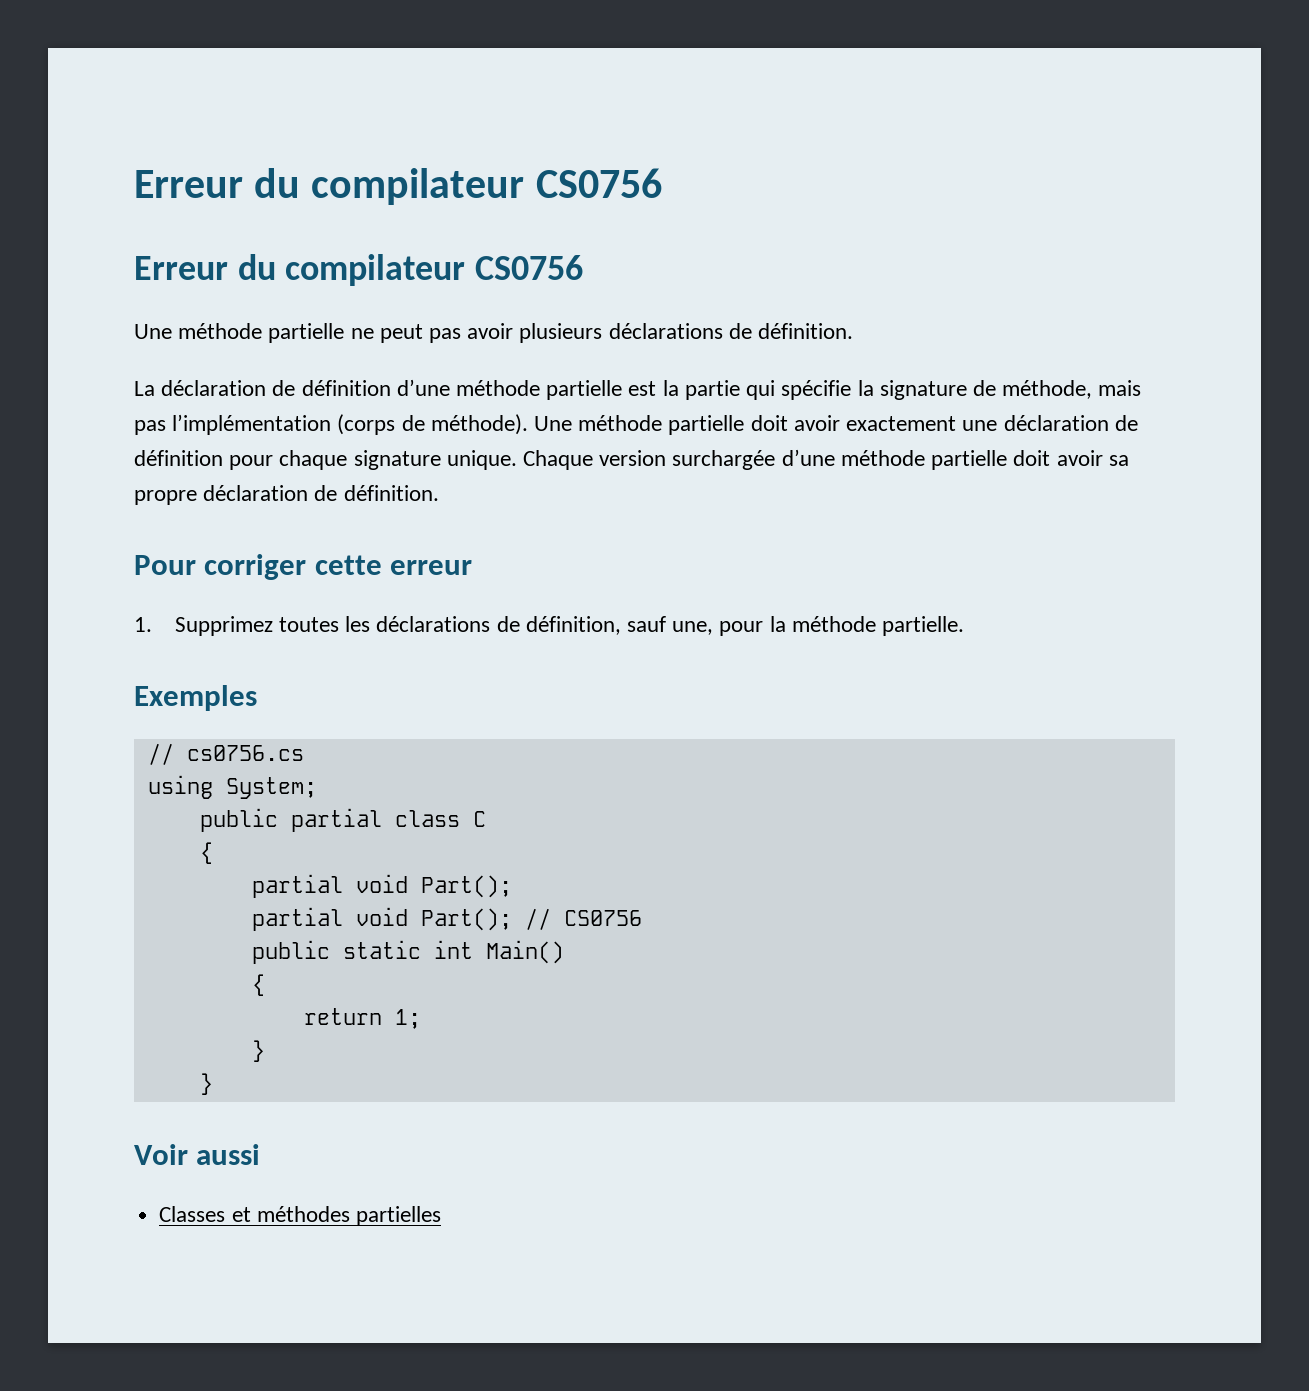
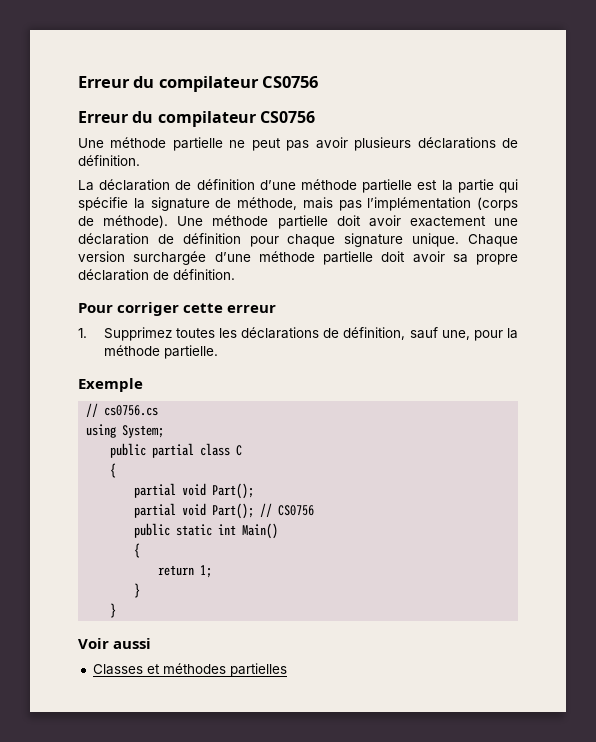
- Exemples
+ Exemple

